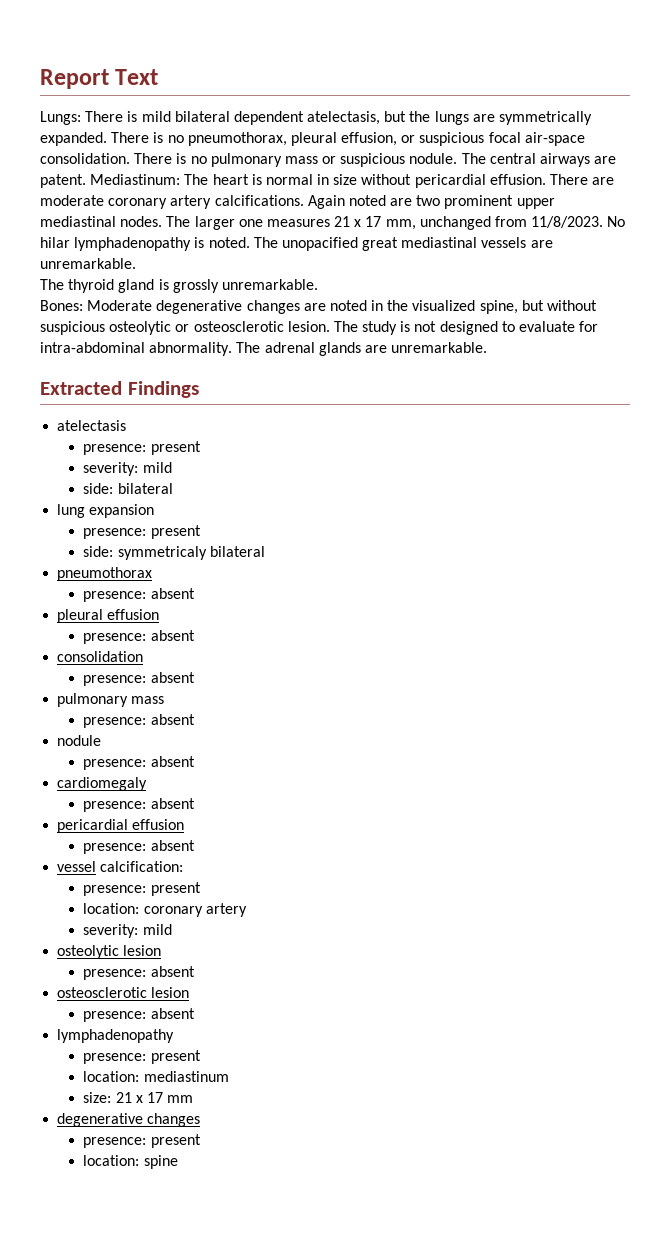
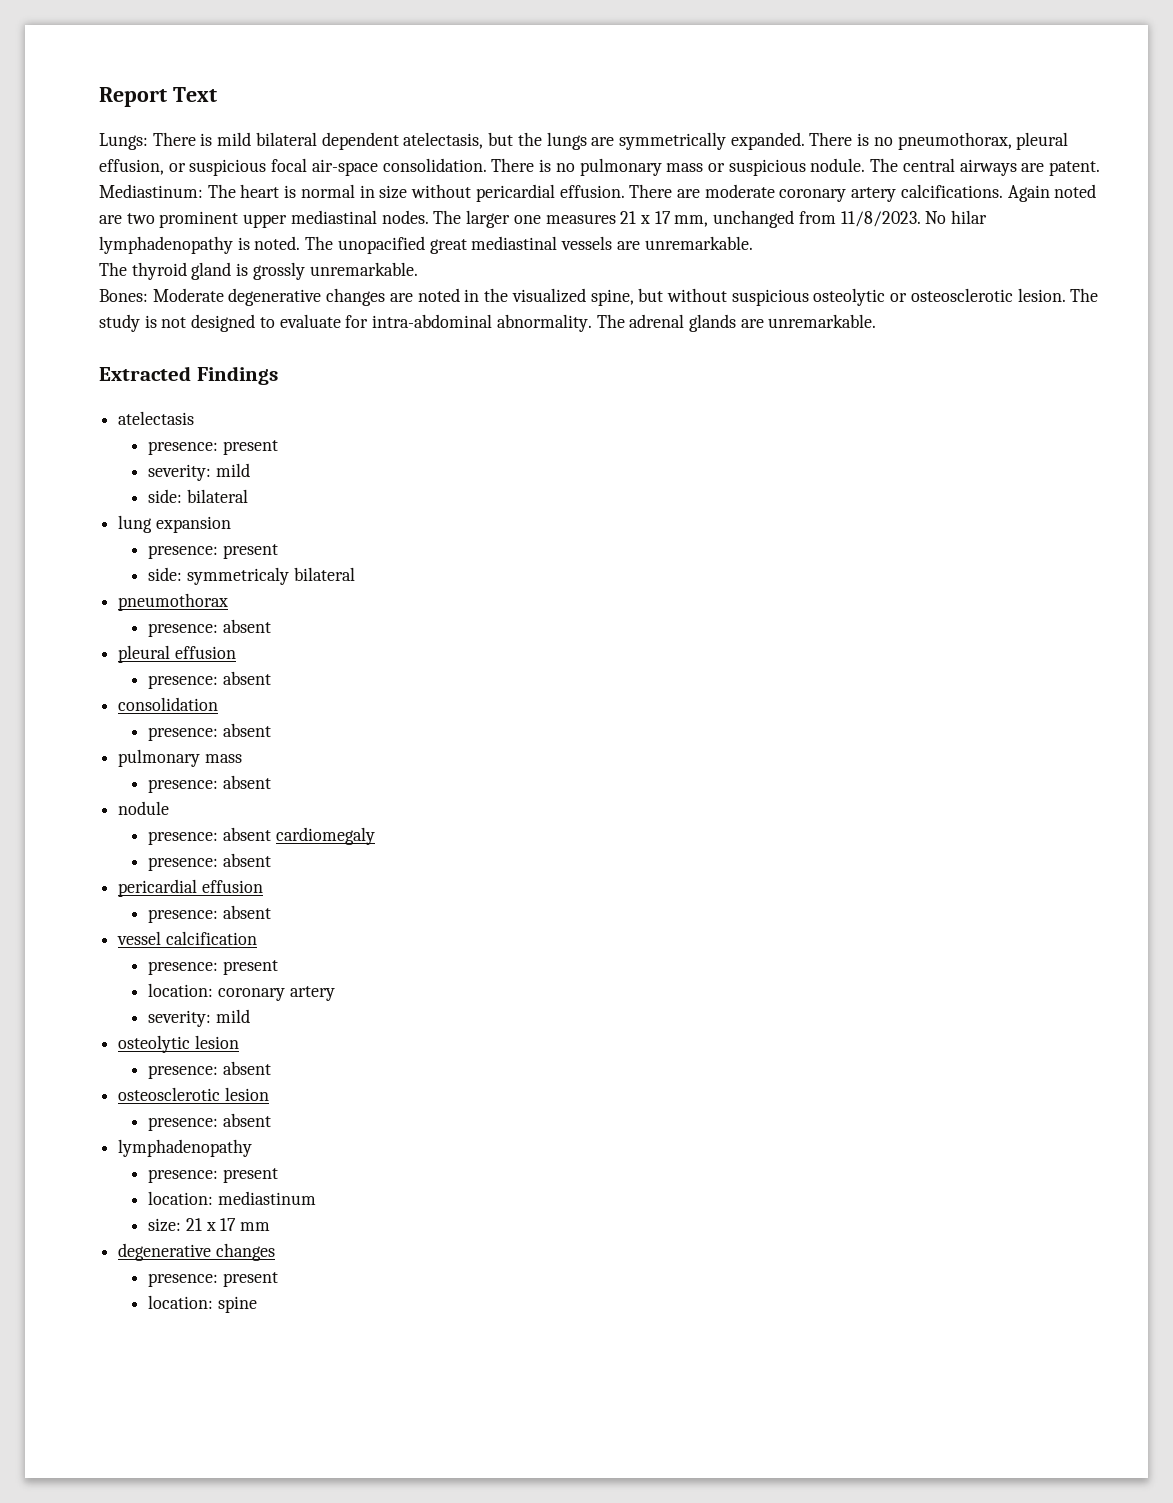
  nodule
- presence: absent
- cardiomegaly
+ presence: absent cardiomegaly
- vessel calcification:
+ vessel calcification

